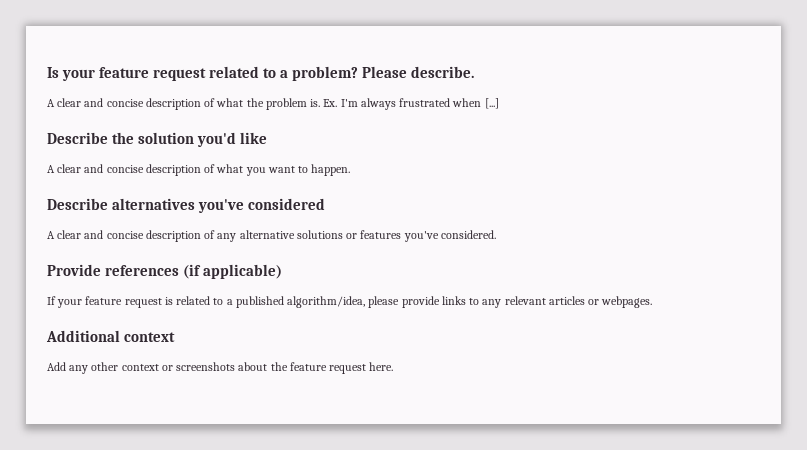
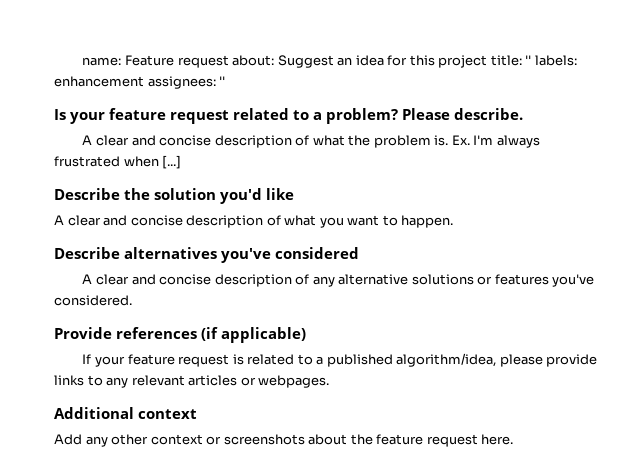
+ name: Feature request about: Suggest an idea for this project title: '' labels: enhancement assignees: ''

